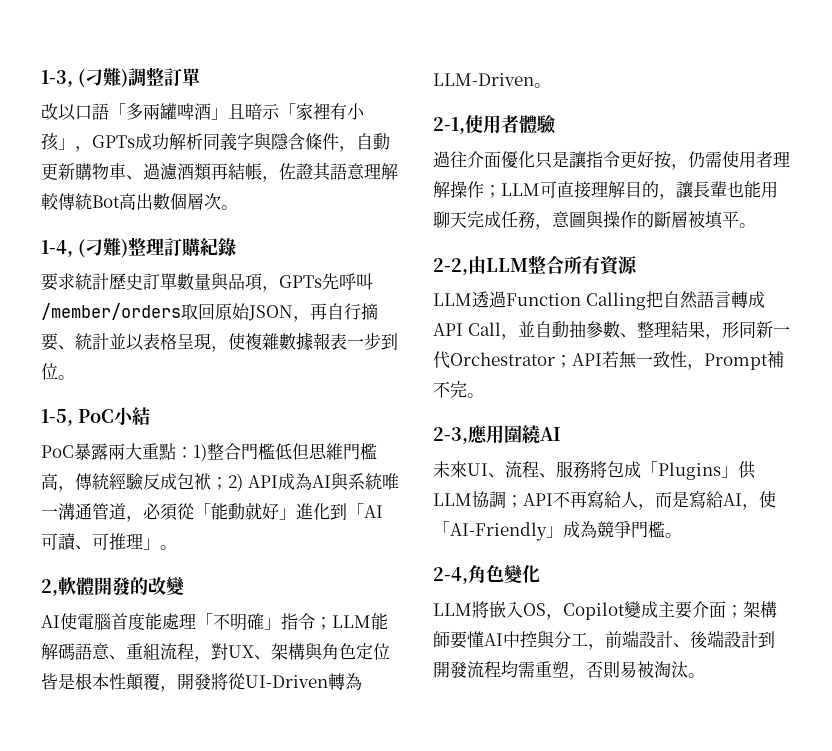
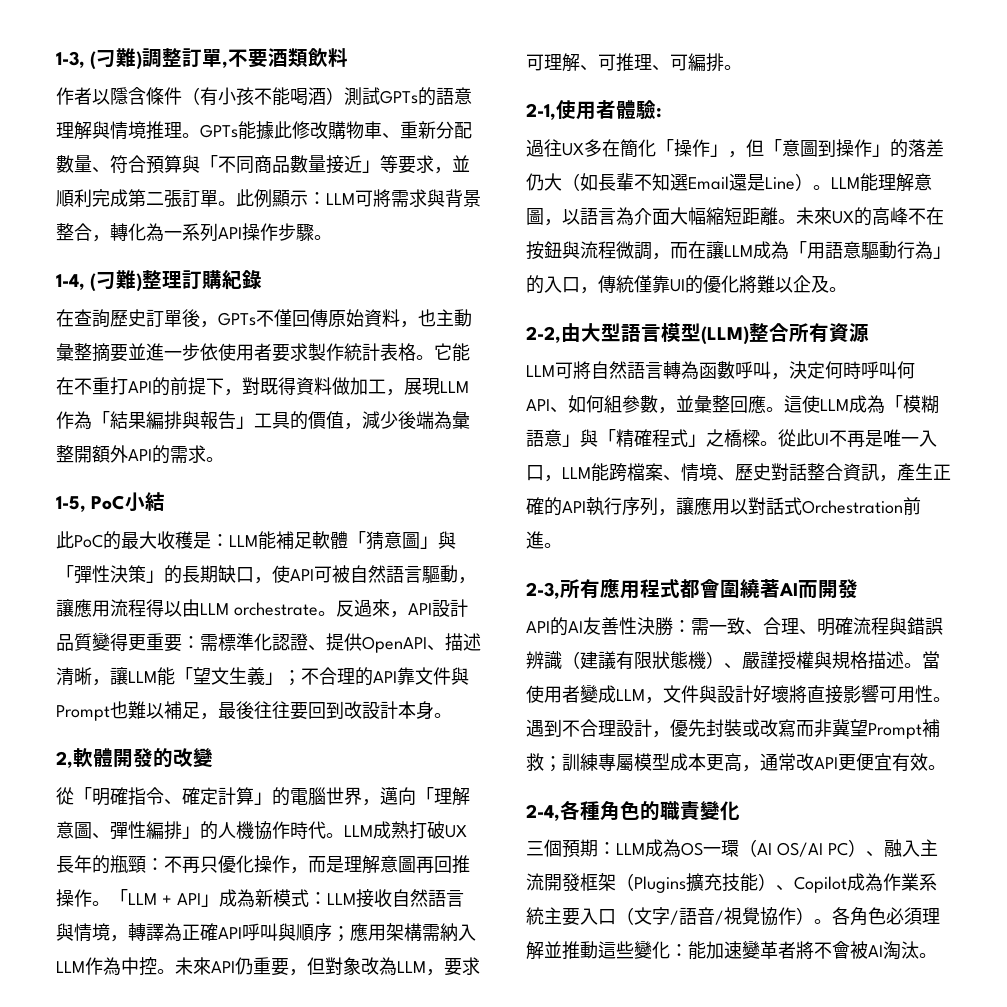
- 1-3, (刁難)調整訂單
- 改以口語「多兩罐啤酒」且暗示「家裡有小孩」，GPTs成功解析同義字與隱含條件，自動更新購物車、過濾酒類再結帳，佐證其語意理解較傳統Bot高出數個層次。
+ 1-3, (刁難)調整訂單,不要酒類飲料
+ 作者以隱含條件（有小孩不能喝酒）測試GPTs的語意理解與情境推理。GPTs能據此修改購物車、重新分配數量、符合預算與「不同商品數量接近」等要求，並順利完成第二張訂單。此例顯示：LLM可將需求與背景整合，轉化為一系列API操作步驟。
- 要求統計歷史訂單數量與品項，GPTs先呼叫/member/orders取回原始JSON，再自行摘要、統計並以表格呈現，使複雜數據報表一步到位。
+ 在查詢歷史訂單後，GPTs不僅回傳原始資料，也主動彙整摘要並進一步依使用者要求製作統計表格。它能在不重打API的前提下，對既得資料做加工，展現LLM作為「結果編排與報告」工具的價值，減少後端為彙整開額外API的需求。
  1-5, PoC小結
- PoC暴露兩大重點：1)整合門檻低但思維門檻高，傳統經驗反成包袱；2) API成為AI與系統唯一溝通管道，必須從「能動就好」進化到「AI可讀、可推理」。
+ 此PoC的最大收穫是：LLM能補足軟體「猜意圖」與「彈性決策」的長期缺口，使API可被自然語言驅動，讓應用流程得以由LLM orchestrate。反過來，API設計品質變得更重要：需標準化認證、提供OpenAPI、描述清晰，讓LLM能「望文生義」；不合理的API靠文件與Prompt也難以補足，最後往往要回到改設計本身。
- AI使電腦首度能處理「不明確」指令；LLM能解碼語意、重組流程，對UX、架構與角色定位皆是根本性顛覆，開發將從UI-Driven轉為LLM-Driven。
+ 從「明確指令、確定計算」的電腦世界，邁向「理解意圖、彈性編排」的人機協作時代。LLM成熟打破UX長年的瓶頸：不再只優化操作，而是理解意圖再回推操作。「LLM + API」成為新模式：LLM接收自然語言與情境，轉譯為正確API呼叫與順序；應用架構需納入LLM作為中控。未來API仍重要，但對象改為LLM，要求可理解、可推理、可編排。
- 2-1,使用者體驗
+ 2-1,使用者體驗:
- 過往介面優化只是讓指令更好按，仍需使用者理解操作；LLM可直接理解目的，讓長輩也能用聊天完成任務，意圖與操作的斷層被填平。
- 2-2,由LLM整合所有資源
- LLM透過Function Calling把自然語言轉成API Call，並自動抽參數、整理結果，形同新一代Orchestrator；API若無一致性，Prompt補不完。
- 2-3,應用圍繞AI
- 未來UI、流程、服務將包成「Plugins」供LLM協調；API不再寫給人，而是寫給AI，使「AI-Friendly」成為競爭門檻。
- 2-4,角色變化
- LLM將嵌入OS，Copilot變成主要介面；架構師要懂AI中控與分工，前端設計、後端設計到開發流程均需重塑，否則易被淘汰。
+ 過往UX多在簡化「操作」，但「意圖到操作」的落差仍大（如長輩不知選Email還是Line）。LLM能理解意圖，以語言為介面大幅縮短距離。未來UX的高峰不在按鈕與流程微調，而在讓LLM成為「用語意驅動行為」的入口，傳統僅靠UI的優化將難以企及。
+ 2-2,由大型語言模型(LLM)整合所有資源
+ LLM可將自然語言轉為函數呼叫，決定何時呼叫何API、如何組參數，並彙整回應。這使LLM成為「模糊語意」與「精確程式」之橋樑。從此UI不再是唯一入口，LLM能跨檔案、情境、歷史對話整合資訊，產生正確的API執行序列，讓應用以對話式Orchestration前進。
+ 2-3,所有應用程式都會圍繞著AI而開發
+ API的AI友善性決勝：需一致、合理、明確流程與錯誤辨識（建議有限狀態機）、嚴謹授權與規格描述。當使用者變成LLM，文件與設計好壞將直接影響可用性。遇到不合理設計，優先封裝或改寫而非冀望Prompt補救；訓練專屬模型成本更高，通常改API更便宜有效。
+ 2-4,各種角色的職責變化
+ 三個預期：LLM成為OS一環（AI OS/AI PC）、融入主流開發框架（Plugins擴充技能）、Copilot成為作業系統主要入口（文字/語音/視覺協作）。各角色必須理解並推動這些變化：能加速變革者將不會被AI淘汰。

